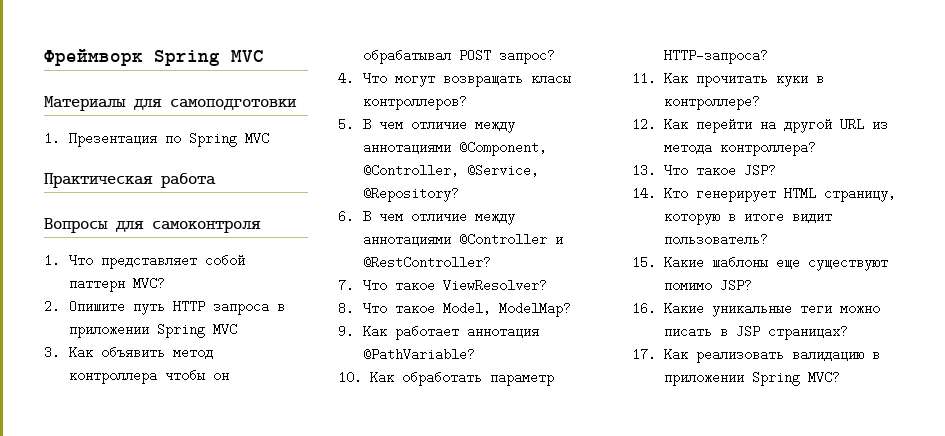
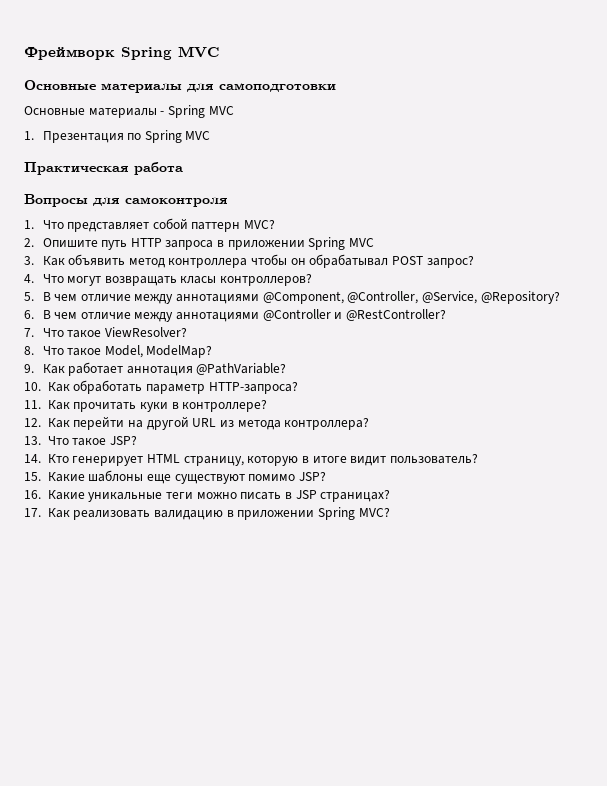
- Материалы для самоподготовки
+ Основные материалы для самоподготовки
+ Основные материалы - Spring MVC

